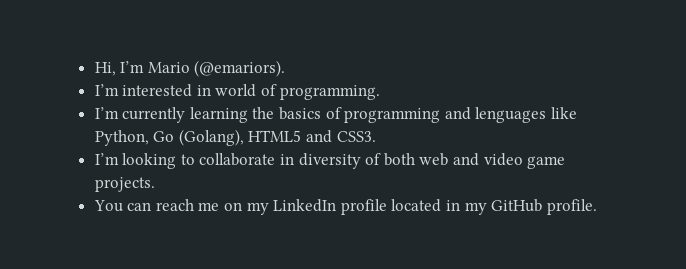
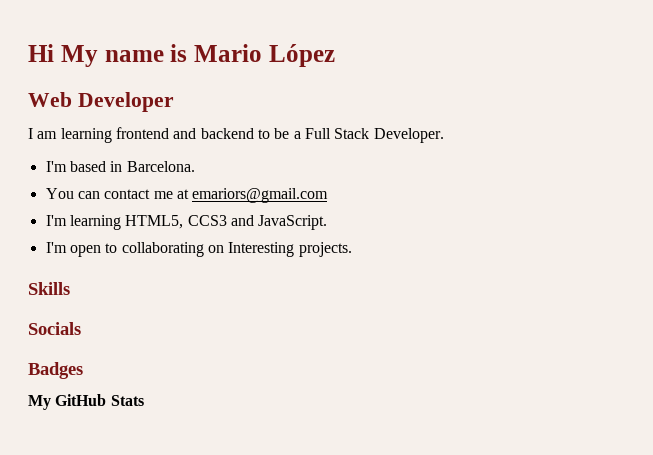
- Hi, I’m Mario (@emariors).
- I’m interested in world of programming.
- I’m currently learning the basics of programming and lenguages like Python, Go (Golang), HTML5 and CSS3.
- I’m looking to collaborate in diversity of both web and video game projects.
- You can reach me on my LinkedIn profile located in my GitHub profile.
+ Hi My name is Mario López
+ Web Developer
+ I am learning frontend and backend to be a Full Stack Developer.
+ I'm based in Barcelona.
+ You can contact me at emariors@gmail.com
+ I'm learning HTML5, CCS3 and JavaScript.
+ I'm open to collaborating on Interesting projects.
+ Skills
+ Socials
+ Badges
+ My GitHub Stats

